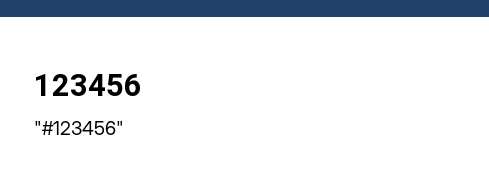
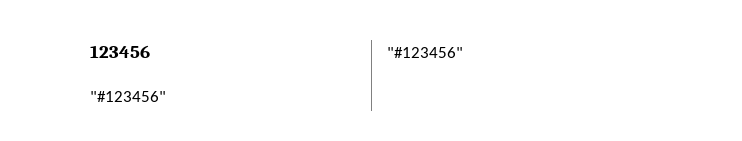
  123456
+ "#123456"

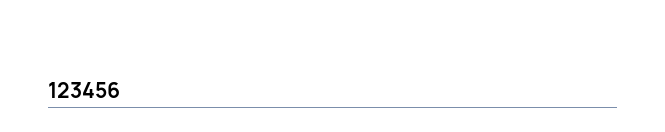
  123456
- "#123456"
- "#123456"

